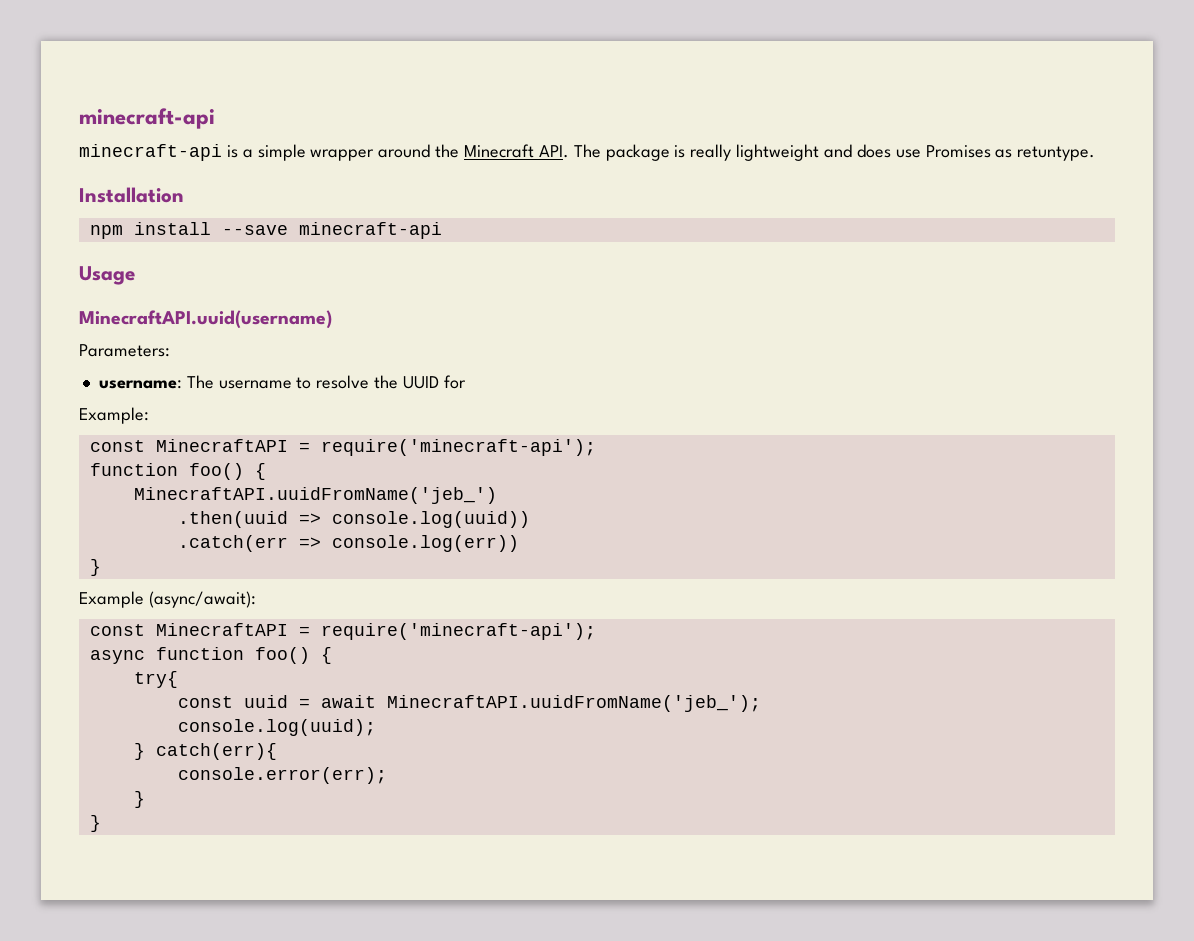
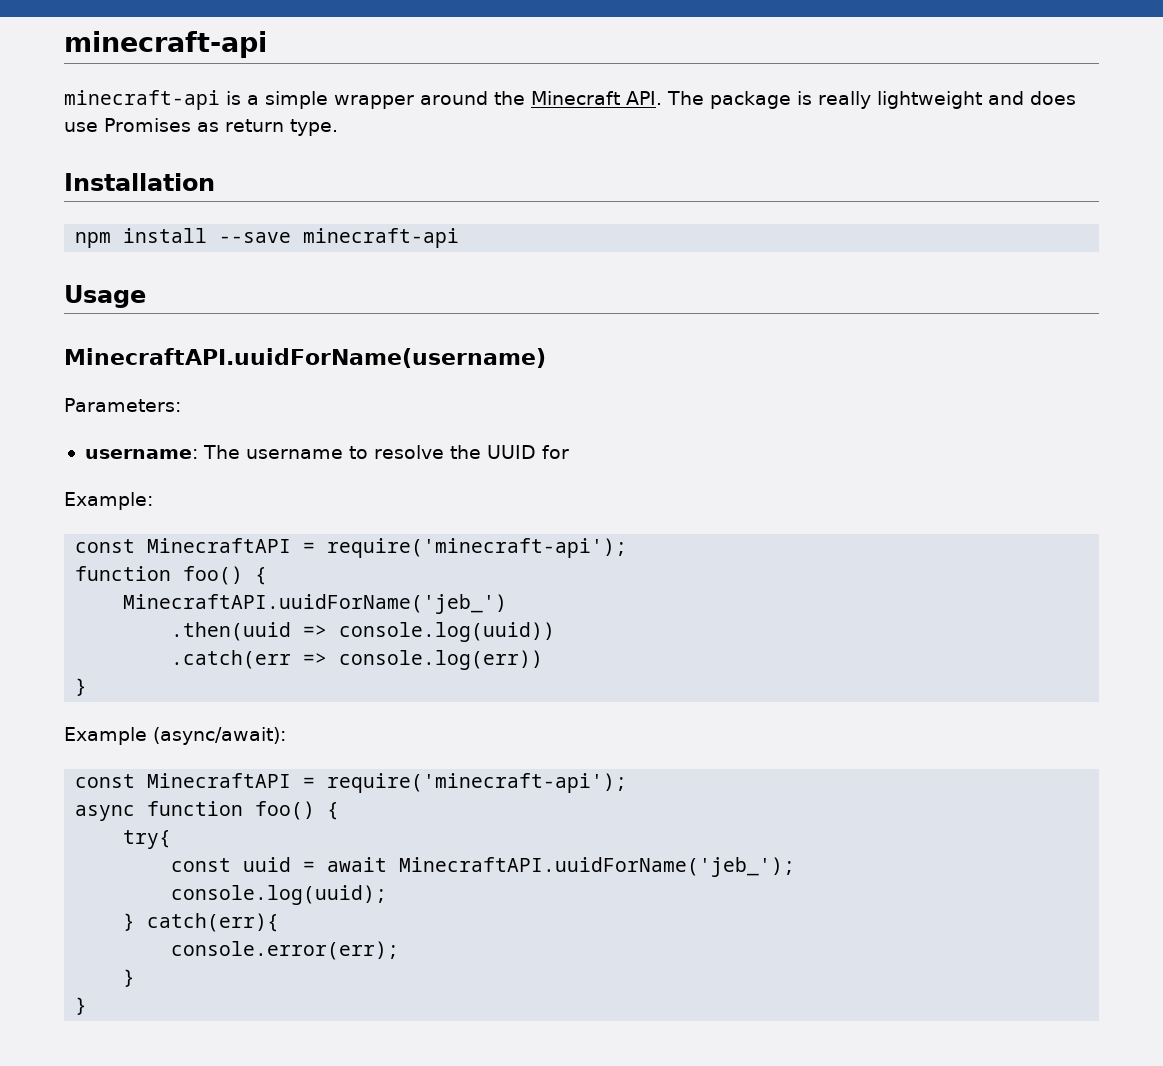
- minecraft-api is a simple wrapper around the Minecraft API. The package is really lightweight and does use Promises as retuntype.
+ minecraft-api is a simple wrapper around the Minecraft API. The package is really lightweight and does use Promises as return type.
- MinecraftAPI.uuid(username)
+ MinecraftAPI.uuidForName(username)
- MinecraftAPI.uuidFromName('jeb_')
+ MinecraftAPI.uuidForName('jeb_')
- const uuid = await MinecraftAPI.uuidFromName('jeb_');
+ const uuid = await MinecraftAPI.uuidForName('jeb_');

